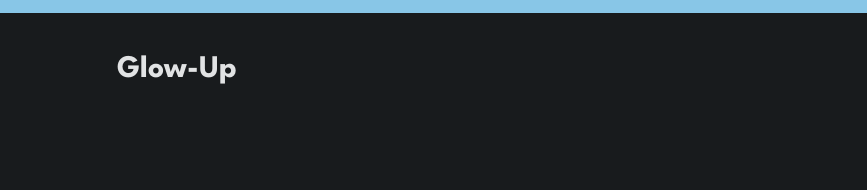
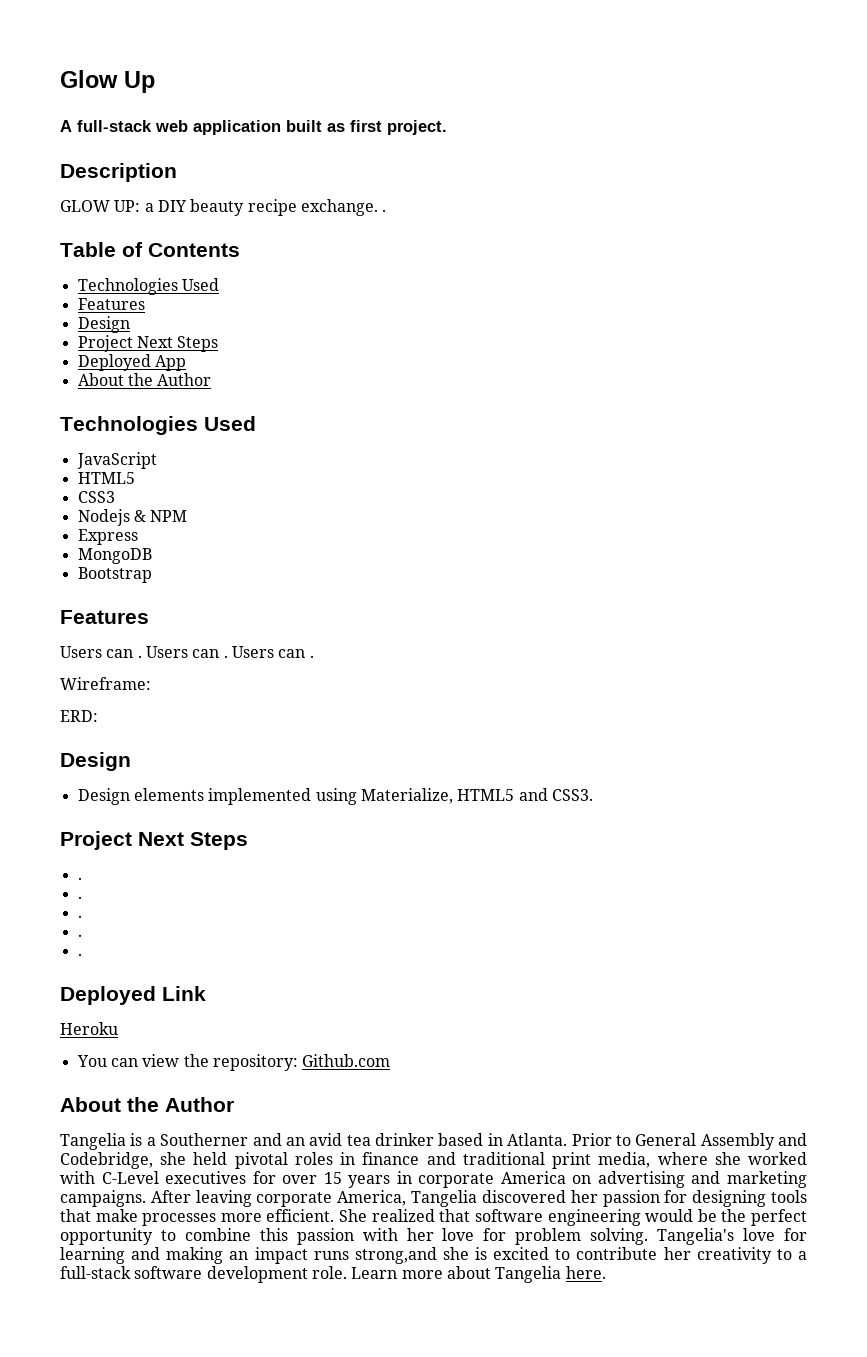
- Glow-Up
+ Glow Up
+ A full-stack web application built as first project.
+ Description
+ GLOW UP: a DIY beauty recipe exchange. .
+ Table of Contents
+ Technologies Used
+ Features
+ Design
+ Project Next Steps
+ Deployed App
+ About the Author
+ Technologies Used
+ JavaScript
+ HTML5
+ CSS3
+ Nodejs & NPM
+ Express
+ MongoDB
+ Bootstrap
+ Features
+ Users can . Users can . Users can .
+ Wireframe:
+ ERD:
+ Design
+ Design elements implemented using Materialize, HTML5 and CSS3.
+ Project Next Steps
+ .
+ .
+ .
+ .
+ .
+ Deployed Link
+ Heroku
+ You can view the repository: Github.com
+ About the Author
+ Tangelia is a Southerner and an avid tea drinker based in Atlanta. Prior to General Assembly and Codebridge, she held pivotal roles in finance and traditional print media, where she worked with C-Level executives for over 15 years in corporate America on advertising and marketing campaigns. After leaving corporate America, Tangelia discovered her passion for designing tools that make processes more efficient. She realized that software engineering would be the perfect opportunity to combine this passion with her love for problem solving. Tangelia's love for learning and making an impact runs strong,and she is excited to contribute her creativity to a full-stack software development role. Learn more about Tangelia here.

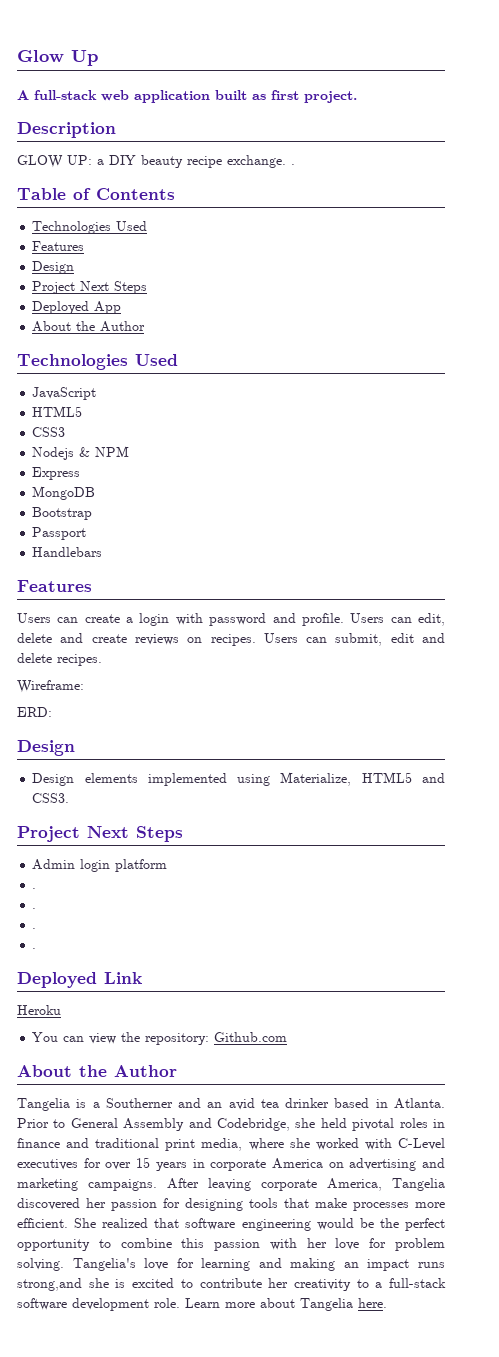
+ Passport
+ Handlebars
- Users can . Users can . Users can .
+ Users can create a login with password and profile. Users can edit, delete and create reviews on recipes. Users can submit, edit and delete recipes.
  Design elements implemented using Materialize, HTML5 and CSS3.
  Project Next Steps
- .
+ Admin login platform

